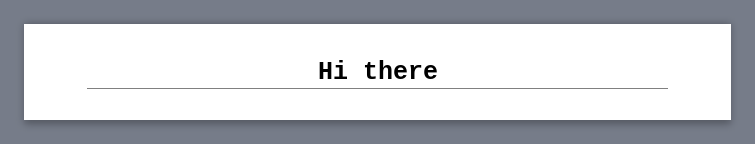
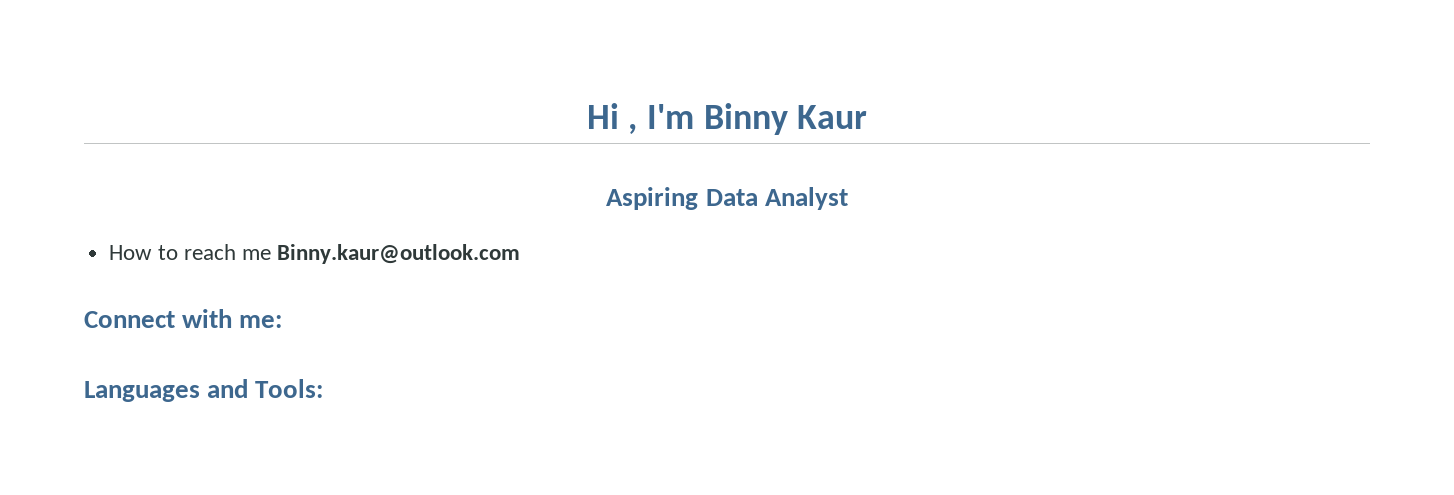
- Hi there
+ Hi , I'm Binny Kaur
+ Aspiring Data Analyst
+ How to reach me Binny.kaur@outlook.com
+ Connect with me:
+ Languages and Tools:

